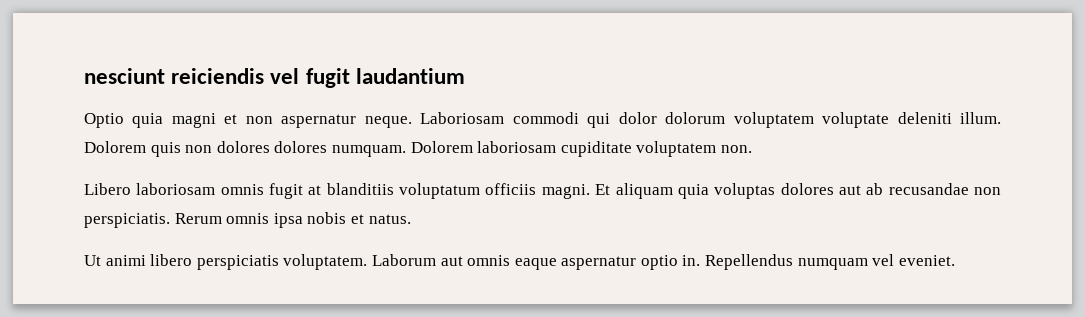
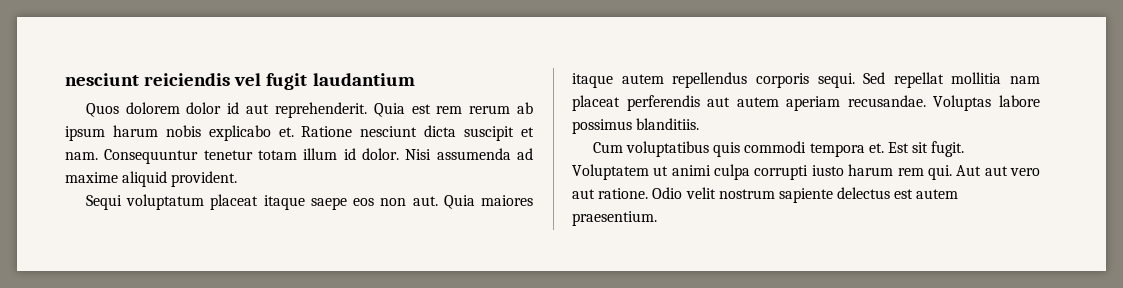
- Optio quia magni et non aspernatur neque. Laboriosam commodi qui dolor dolorum voluptatem voluptate deleniti illum. Dolorem quis non dolores dolores numquam. Dolorem laboriosam cupiditate voluptatem non.
- Libero laboriosam omnis fugit at blanditiis voluptatum officiis magni. Et aliquam quia voluptas dolores aut ab recusandae non perspiciatis. Rerum omnis ipsa nobis et natus.
- Ut animi libero perspiciatis voluptatem. Laborum aut omnis eaque aspernatur optio in. Repellendus numquam vel eveniet.
+ Quos dolorem dolor id aut reprehenderit. Quia est rem rerum ab ipsum harum nobis explicabo et. Ratione nesciunt dicta suscipit et nam. Consequuntur tenetur totam illum id dolor. Nisi assumenda ad maxime aliquid provident.
+ Sequi voluptatum placeat itaque saepe eos non aut. Quia maiores itaque autem repellendus corporis sequi. Sed repellat mollitia nam placeat perferendis aut autem aperiam recusandae. Voluptas labore possimus blanditiis.
+ Cum voluptatibus quis commodi tempora et. Est sit fugit. Voluptatem ut animi culpa corrupti iusto harum rem qui. Aut aut vero aut ratione. Odio velit nostrum sapiente delectus est autem praesentium.

